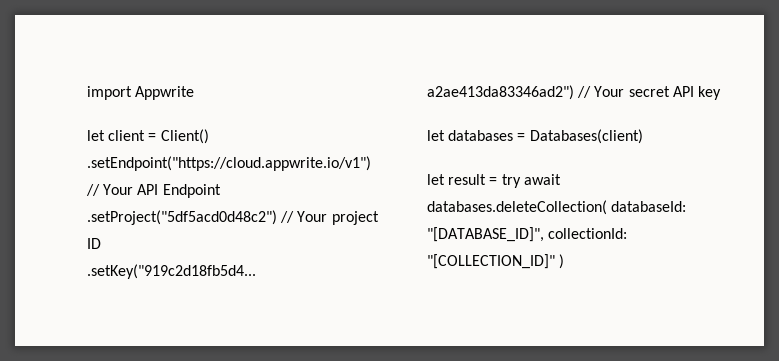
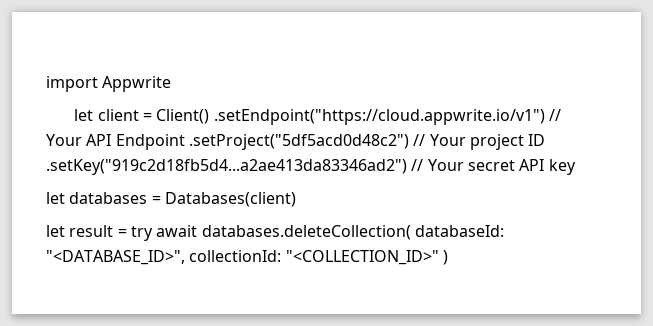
- let result = try await databases.deleteCollection( databaseId: "[DATABASE_ID]", collectionId: "[COLLECTION_ID]" )
+ let result = try await databases.deleteCollection( databaseId: "<DATABASE_ID>", collectionId: "<COLLECTION_ID>" )

